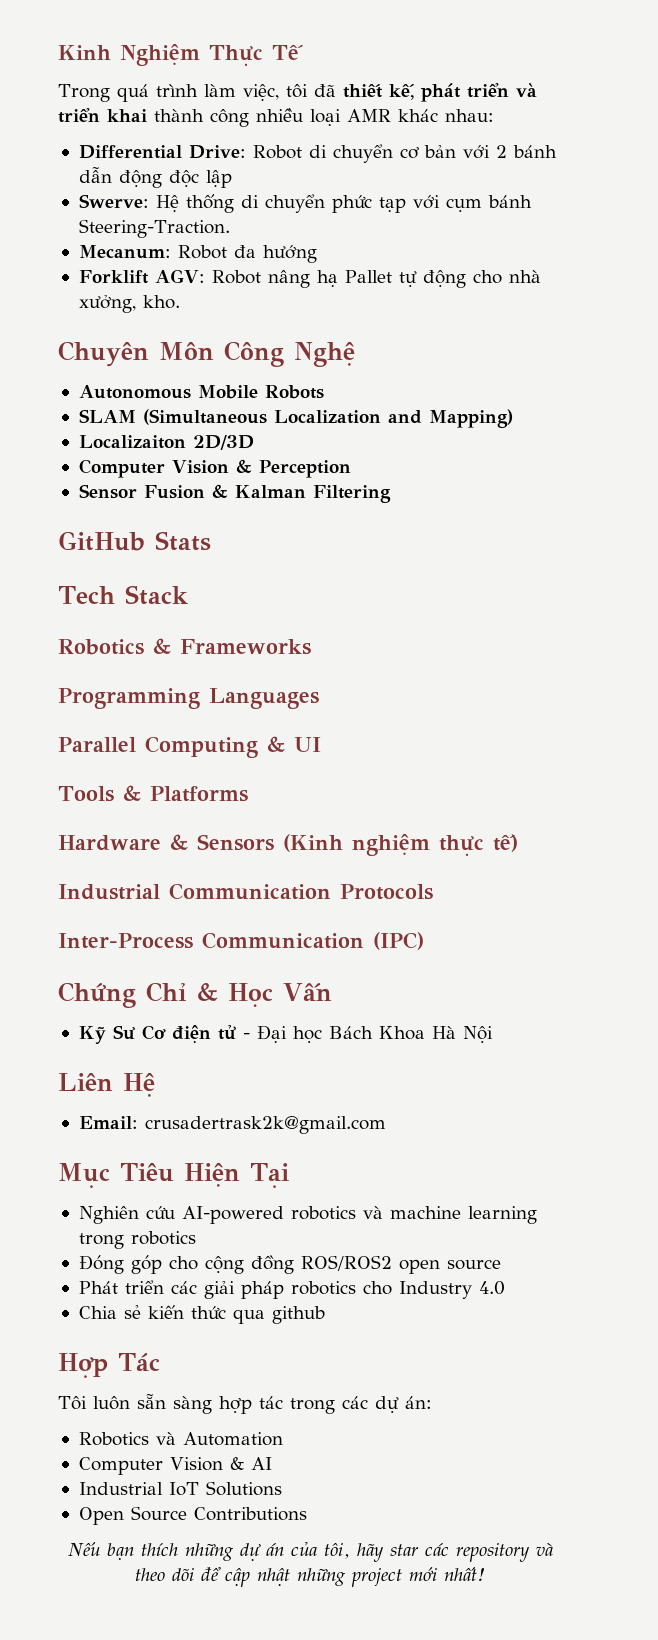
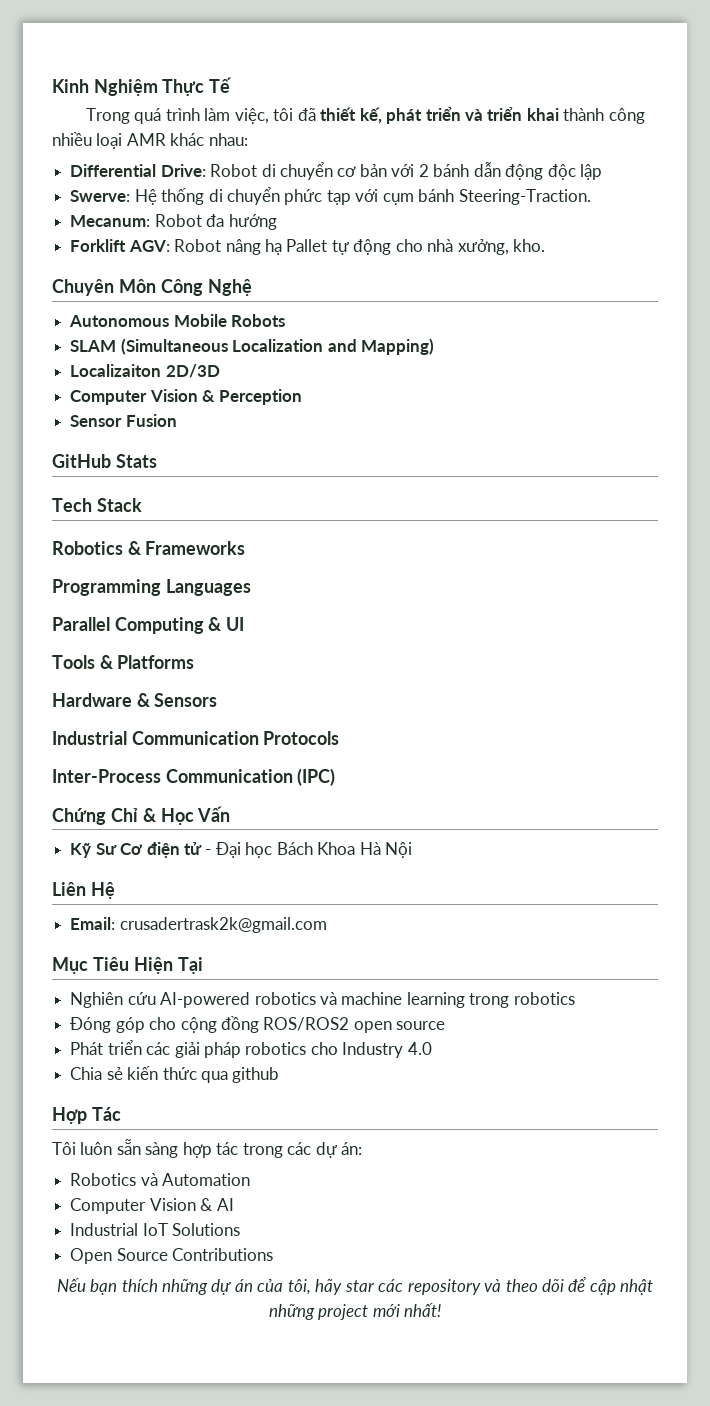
- Sensor Fusion & Kalman Filtering
+ Sensor Fusion
- Hardware & Sensors (Kinh nghiệm thực tế)
+ Hardware & Sensors

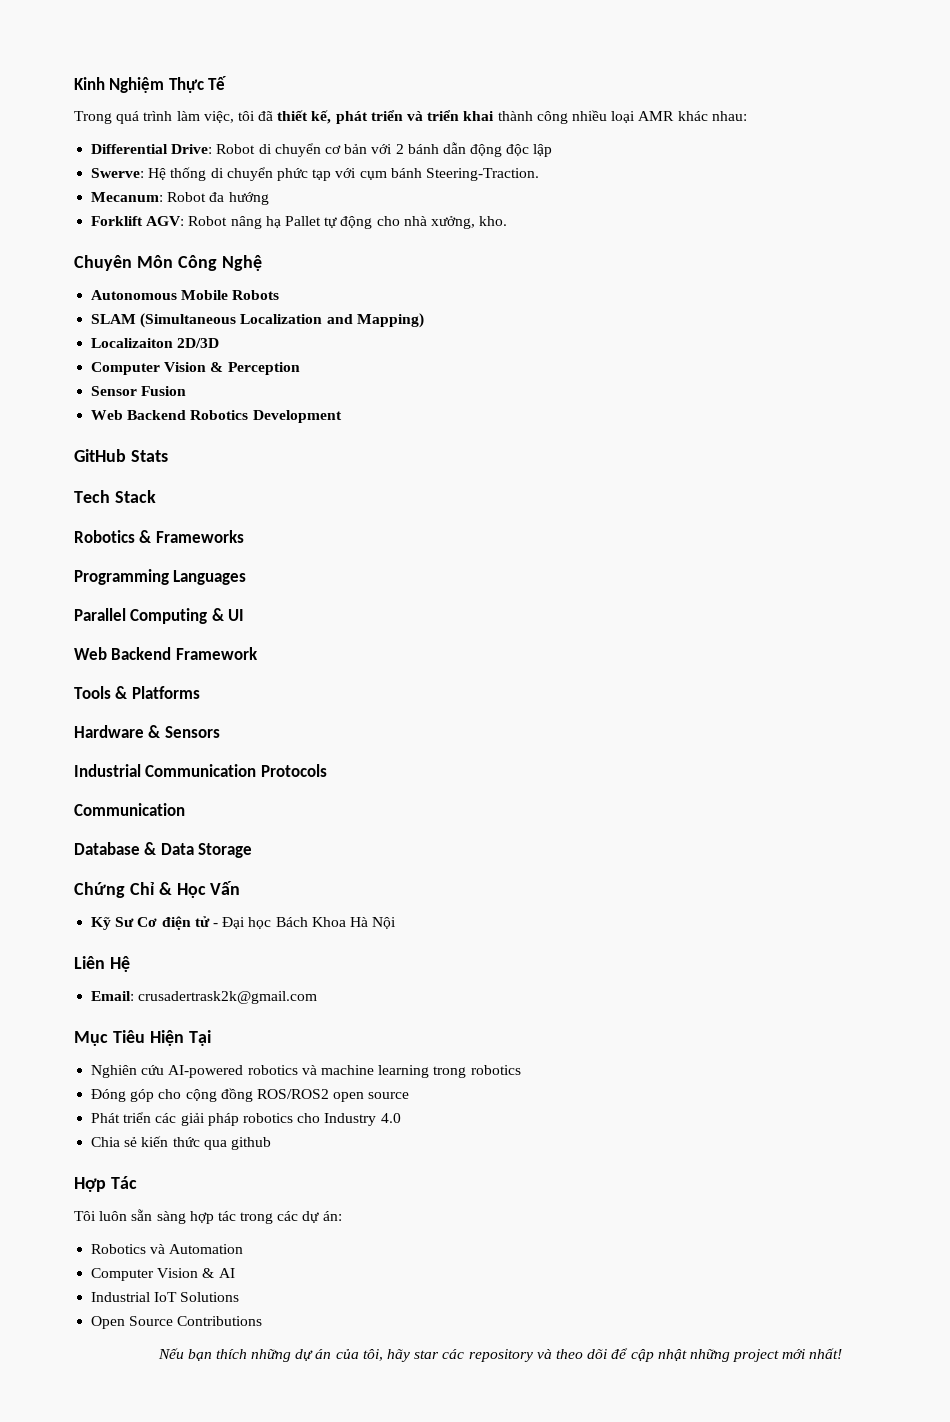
+ Web Backend Robotics Development
+ Web Backend Framework
  Industrial Communication Protocols
- Inter-Process Communication (IPC)
+ Communication
+ Database & Data Storage

